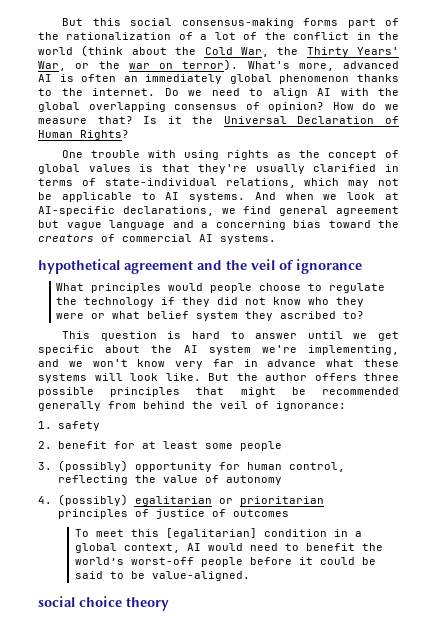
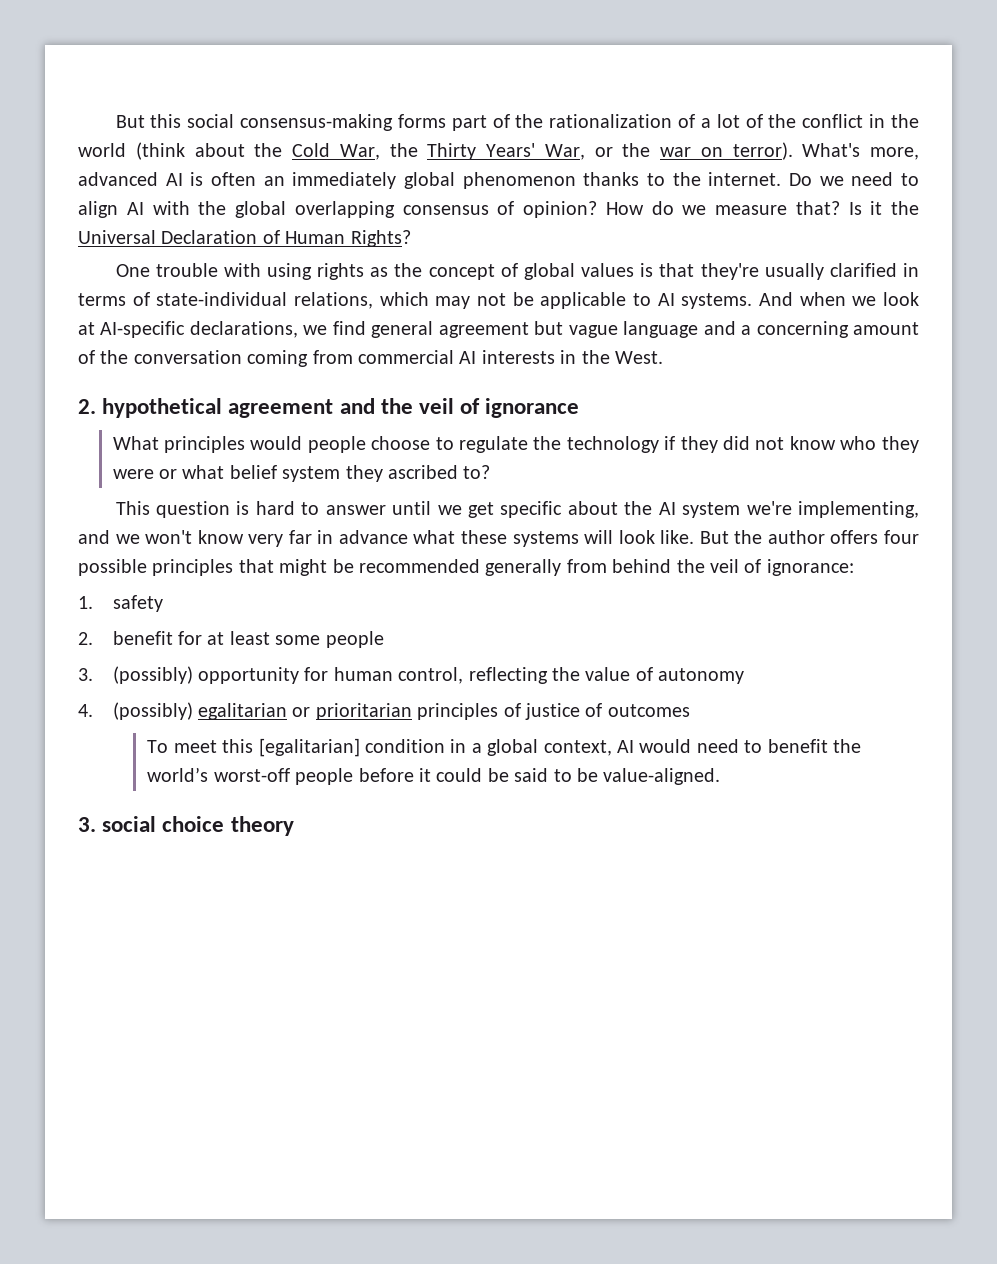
- And when we look at AI-specific declarations, we find general agreement but vague language and a concerning bias toward the creators of commercial AI systems.
- hypothetical agreement and the veil of ignorance
+ And when we look at AI-specific declarations, we find general agreement but vague language and a concerning amount of the conversation coming from commercial AI interests in the West.
+ 2. hypothetical agreement and the veil of ignorance
- But the author offers three possible principles that might be recommended generally from behind the veil of ignorance:
+ But the author offers four possible principles that might be recommended generally from behind the veil of ignorance:
- social choice theory
+ 3. social choice theory

